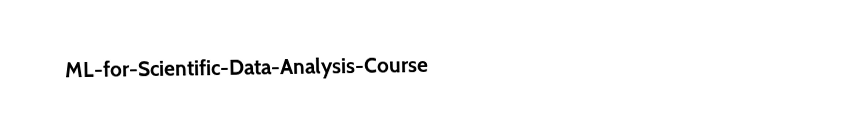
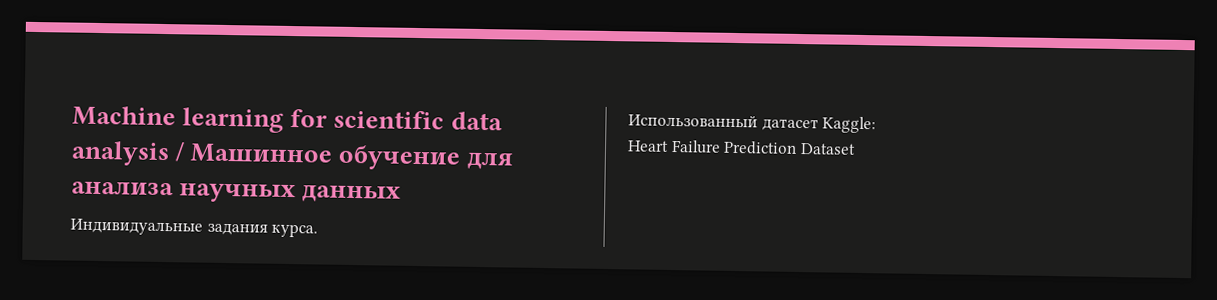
- ML-for-Scientific-Data-Analysis-Course
+ Machine learning for scientific data analysis / Машинное обучение для анализа научных данных
+ Индивидуальные задания курса.
+ Использованный датасет Kaggle:
+ Heart Failure Prediction Dataset

